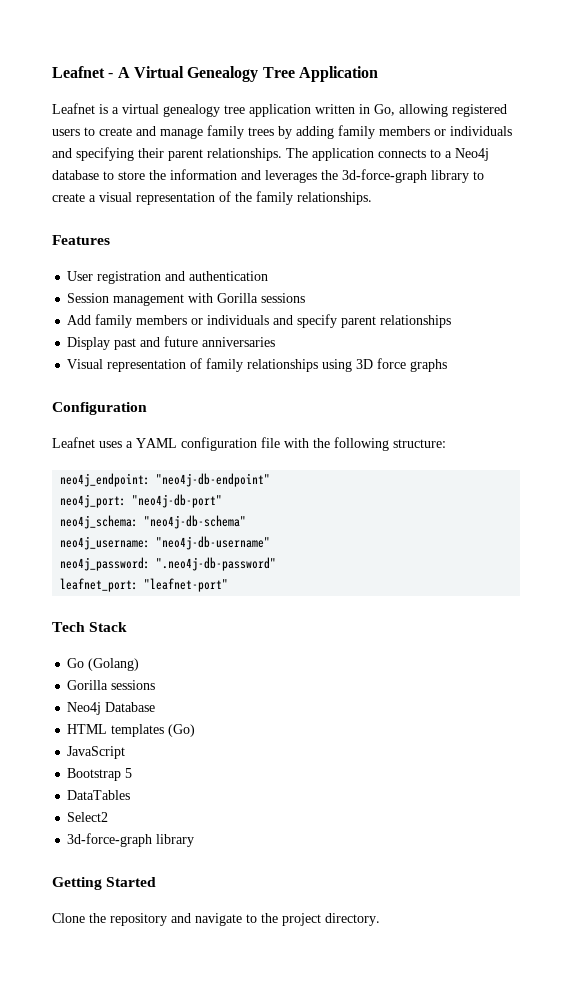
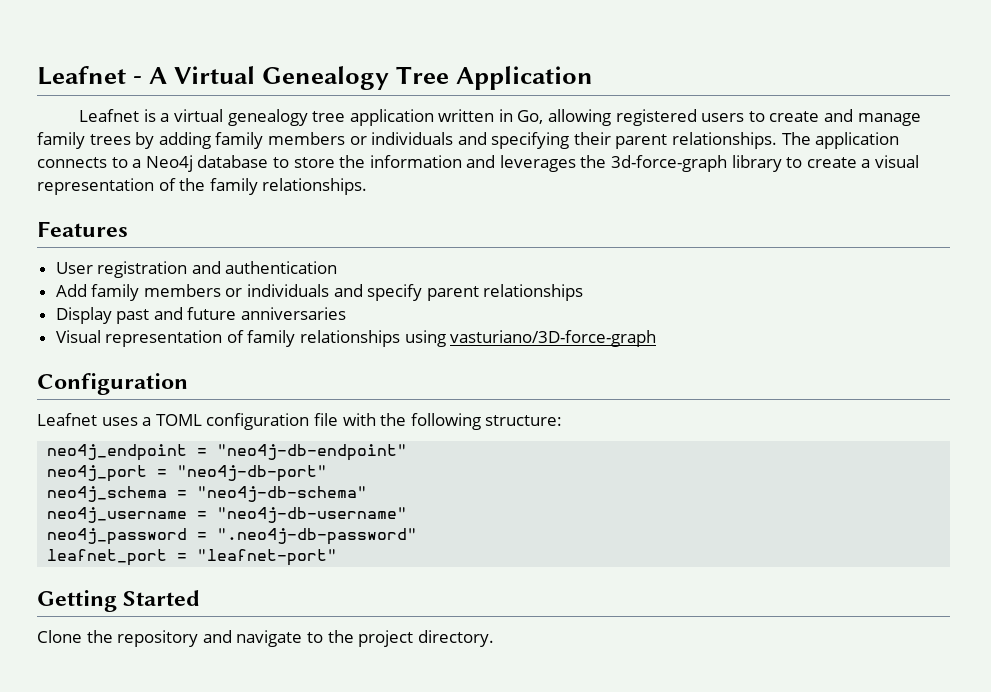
- Session management with Gorilla sessions
- Visual representation of family relationships using 3D force graphs
+ Visual representation of family relationships using vasturiano/3D-force-graph
- Leafnet uses a YAML configuration file with the following structure:
+ Leafnet uses a TOML configuration file with the following structure:
- neo4j_endpoint: "neo4j-db-endpoint"
+ neo4j_endpoint = "neo4j-db-endpoint"
- neo4j_port: "neo4j-db-port"
+ neo4j_port = "neo4j-db-port"
- neo4j_schema: "neo4j-db-schema"
+ neo4j_schema = "neo4j-db-schema"
- neo4j_username: "neo4j-db-username"
+ neo4j_username = "neo4j-db-username"
- neo4j_password: ".neo4j-db-password"
+ neo4j_password = ".neo4j-db-password"
- leafnet_port: "leafnet-port"
+ leafnet_port = "leafnet-port"
- Tech Stack
- Go (Golang)
- Gorilla sessions
- Neo4j Database
- HTML templates (Go)
- JavaScript
- Bootstrap 5
- DataTables
- Select2
- 3d-force-graph library

